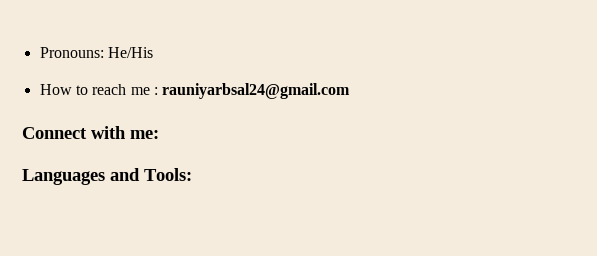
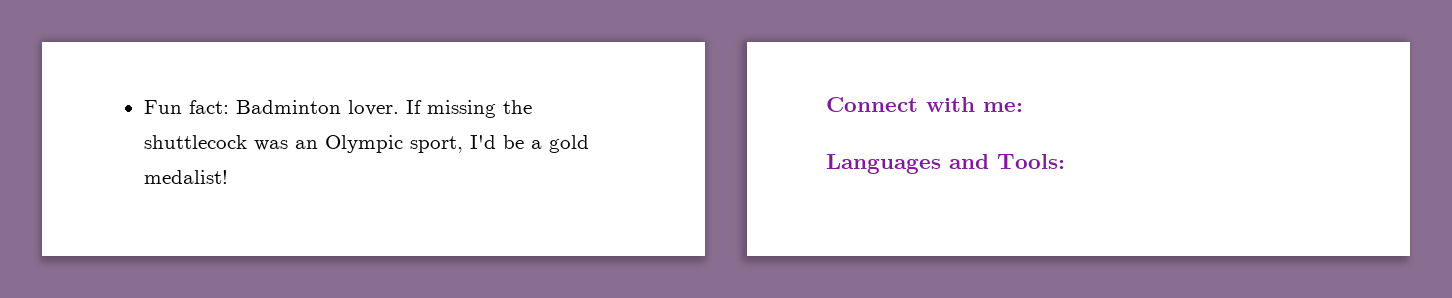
- Pronouns: He/His
- How to reach me : rauniyarbsal24@gmail.com
+ Fun fact: Badminton lover. If missing the shuttlecock was an Olympic sport, I'd be a gold medalist!

